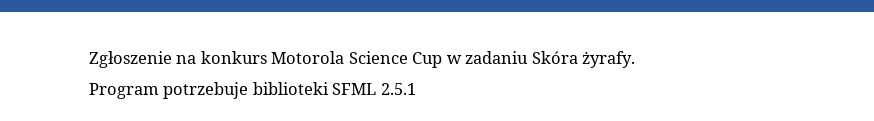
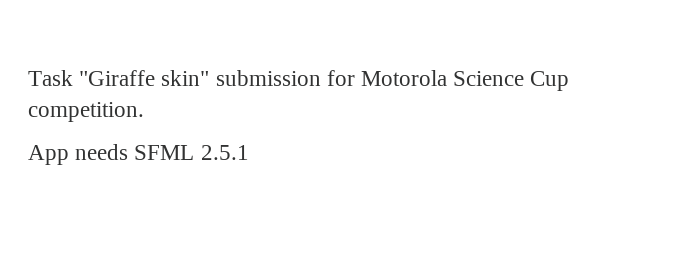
- Zgłoszenie na konkurs Motorola Science Cup w zadaniu Skóra żyrafy.
- Program potrzebuje biblioteki SFML 2.5.1
+ Task "Giraffe skin" submission for Motorola Science Cup competition.
+ App needs SFML 2.5.1

